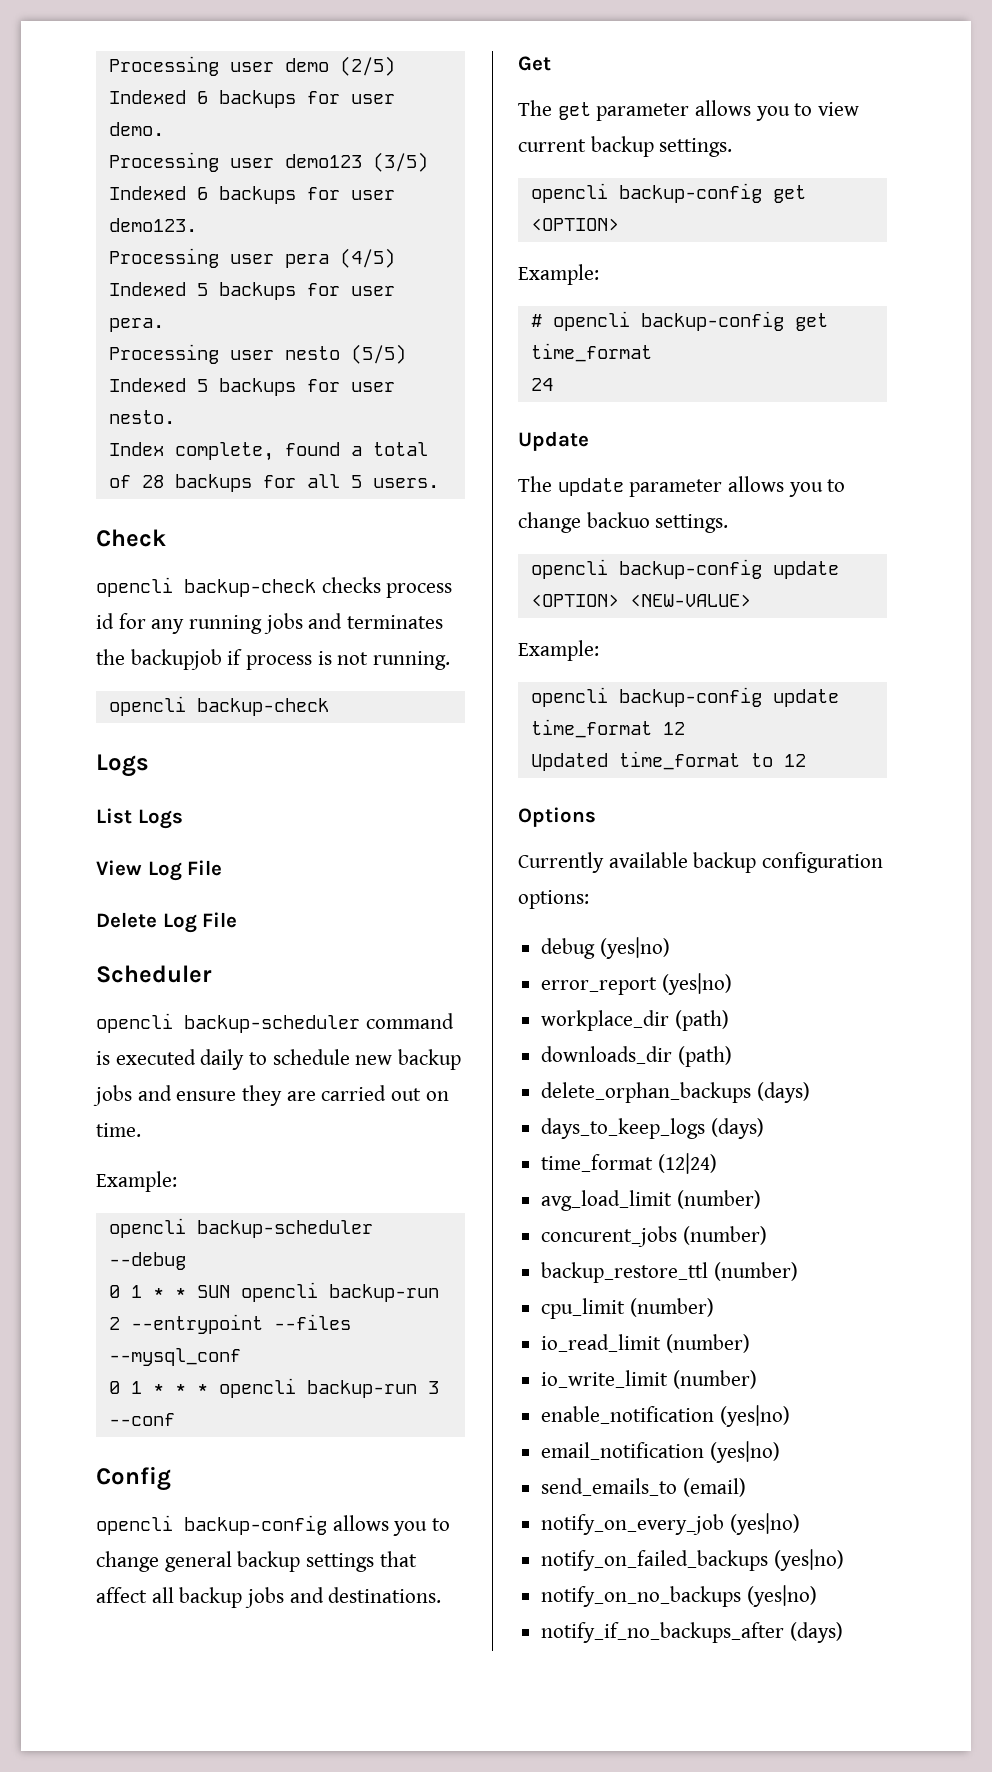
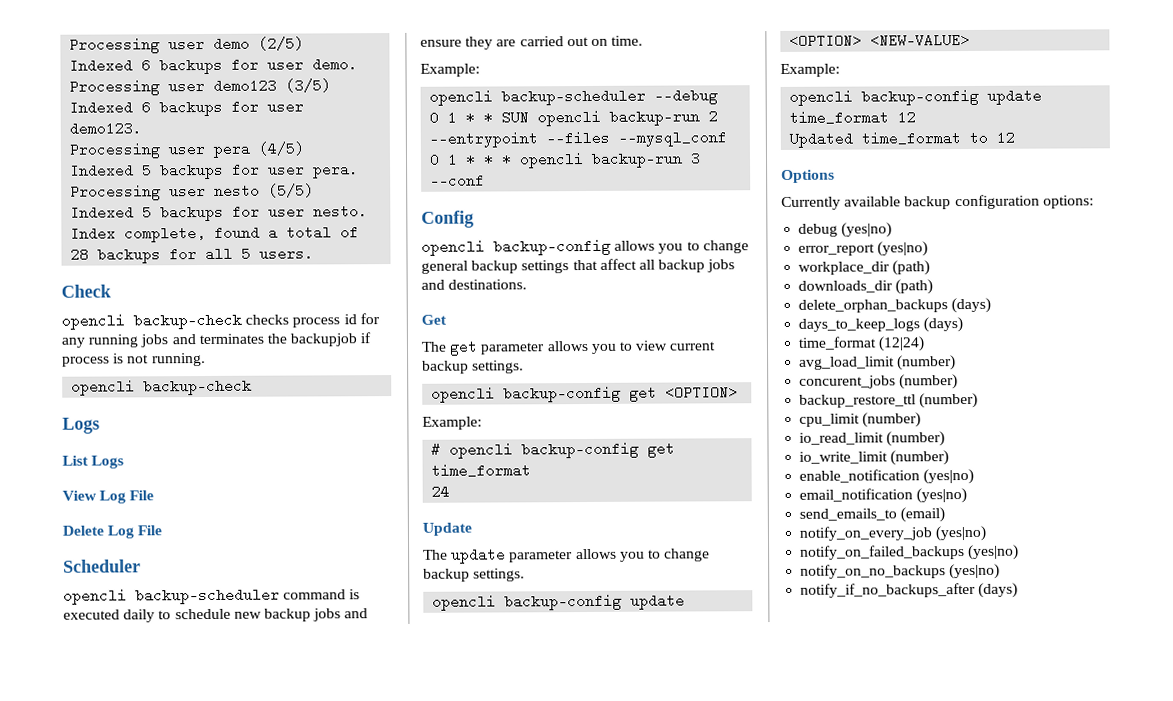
- The update parameter allows you to change backuo settings.
+ The update parameter allows you to change backup settings.

